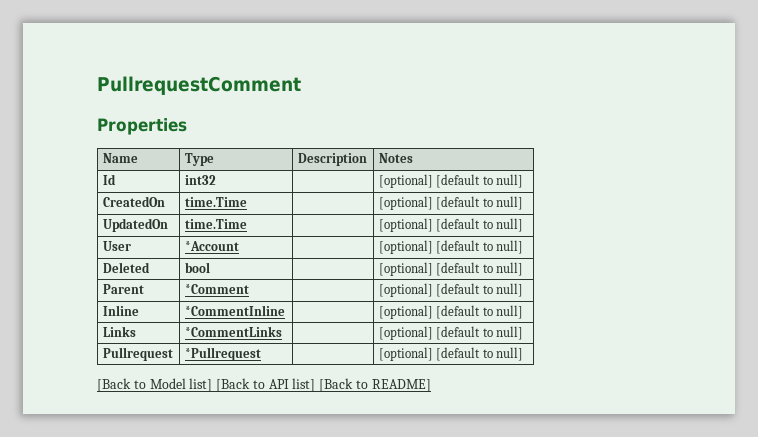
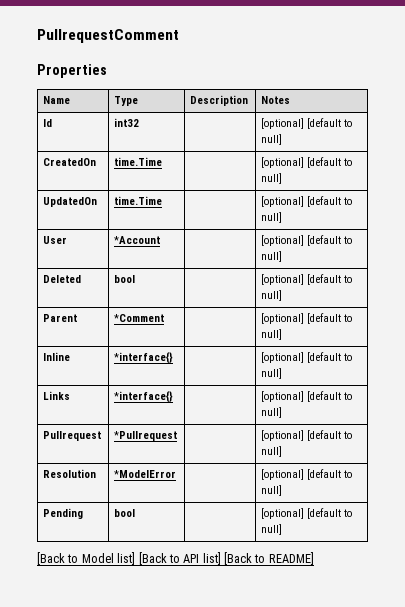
- Inline | *CommentInline | | [optional] [default to null]
+ Inline | *interface{} | | [optional] [default to null]
- Links | *CommentLinks | | [optional] [default to null]
+ Links | *interface{} | | [optional] [default to null]
+ Resolution | *ModelError | | [optional] [default to null]
+ Pending | bool | | [optional] [default to null]

